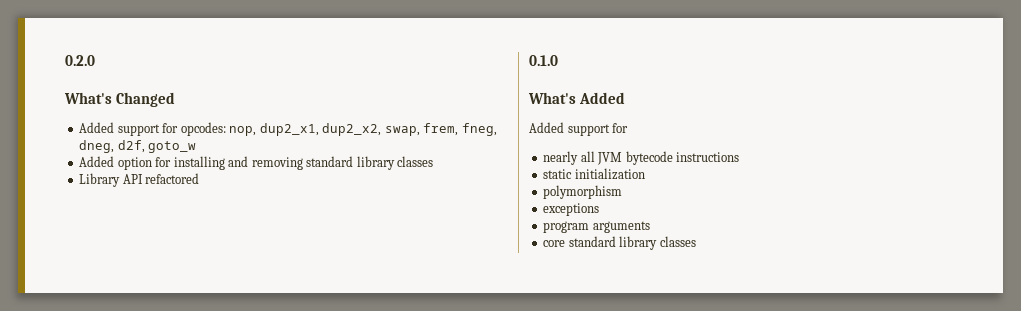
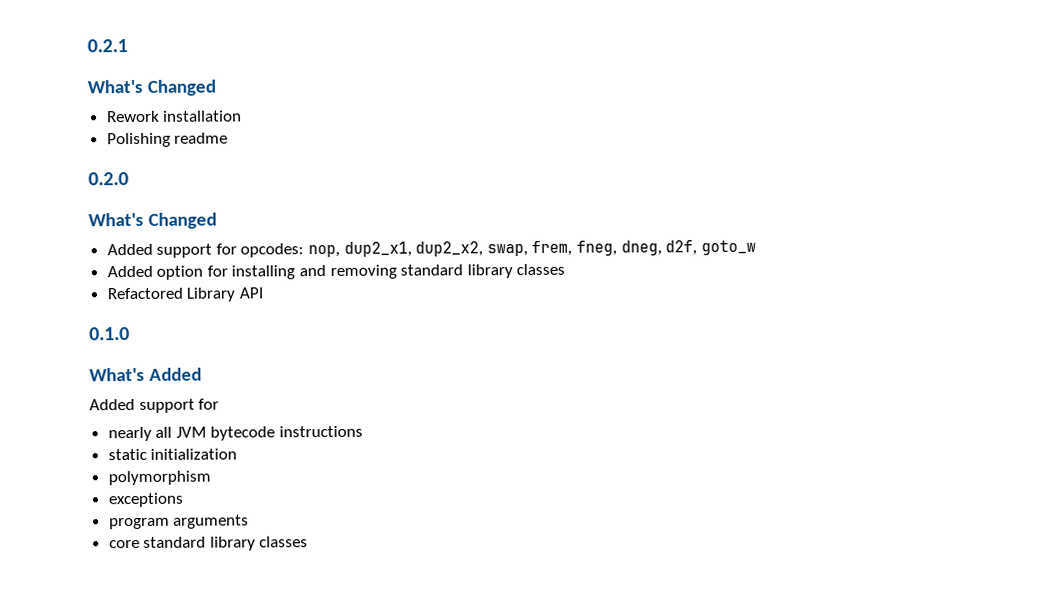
+ 0.2.1
+ What's Changed
+ Rework installation
+ Polishing readme
- Library API refactored
+ Refactored Library API

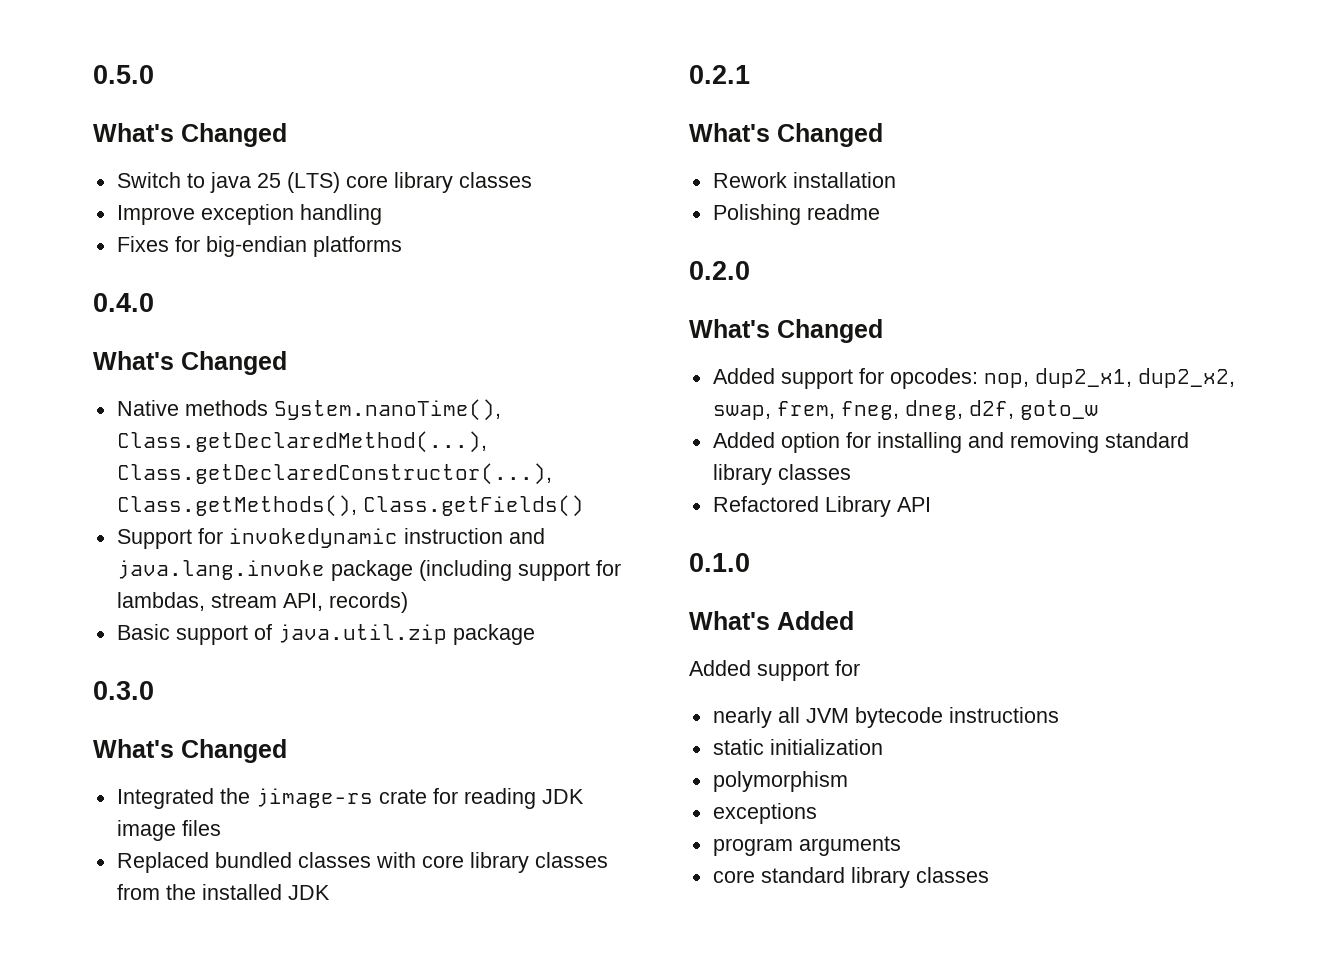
+ 0.5.0
+ What's Changed
+ Switch to java 25 (LTS) core library classes
+ Improve exception handling
+ Fixes for big-endian platforms
+ 0.4.0
+ What's Changed
+ Native methods System.nanoTime(), Class.getDeclaredMethod(...), Class.getDeclaredConstructor(...), Class.getMethods(), Class.getFields()
+ Support for invokedynamic instruction and java.lang.invoke package (including support for lambdas, stream API, records)
+ Basic support of java.util.zip package
+ 0.3.0
+ What's Changed
+ Integrated the jimage-rs crate for reading JDK image files
+ Replaced bundled classes with core library classes from the installed JDK

